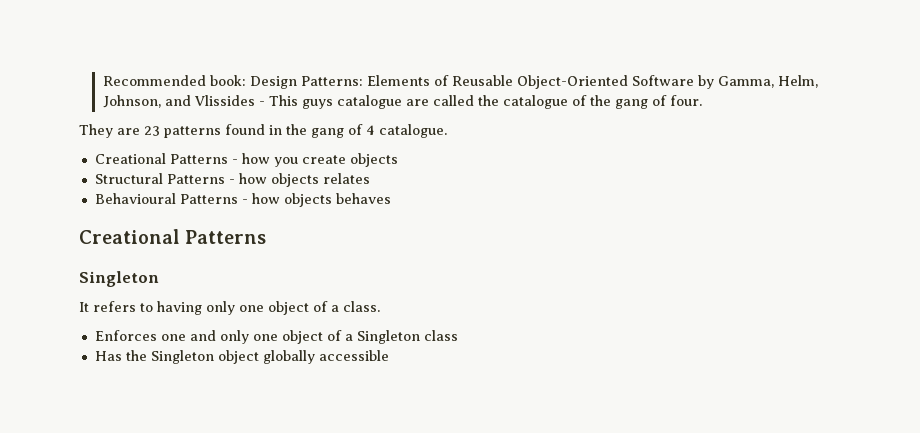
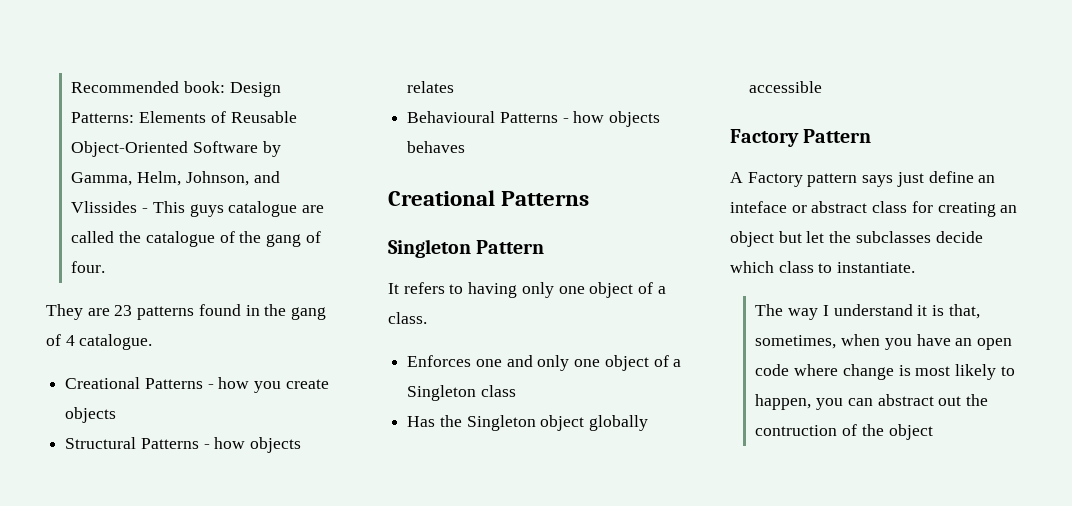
  Behavioural Patterns - how objects behaves
  Creational Patterns
- Singleton
+ Singleton Pattern
+ Factory Pattern
+ A Factory pattern says just define an inteface or abstract class for creating an object but let the subclasses decide which class to instantiate.
+ The way I understand it is that, sometimes, when you have an open code where change is most likely to happen, you can abstract out the contruction of the object

